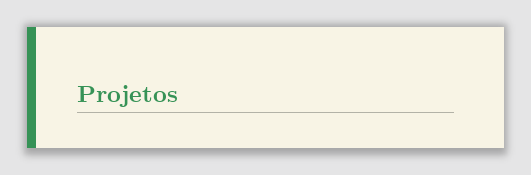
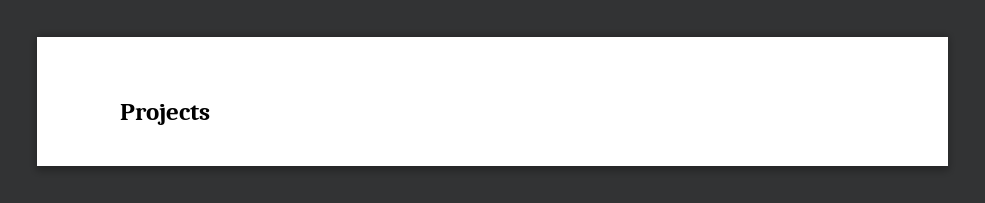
- Projetos
+ Projects

